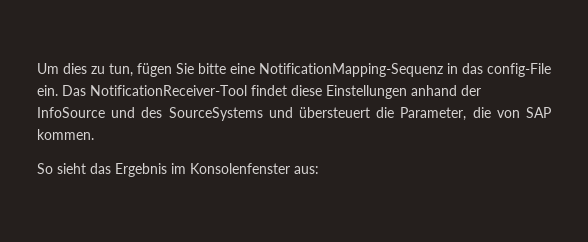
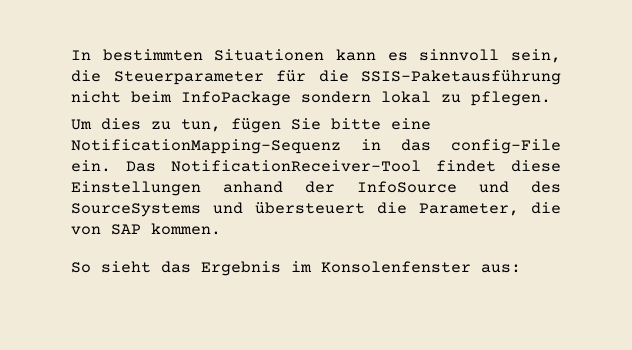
+ In bestimmten Situationen kann es sinnvoll sein, die Steuerparameter für die SSIS-Paketausführung nicht beim InfoPackage sondern lokal zu pflegen.

